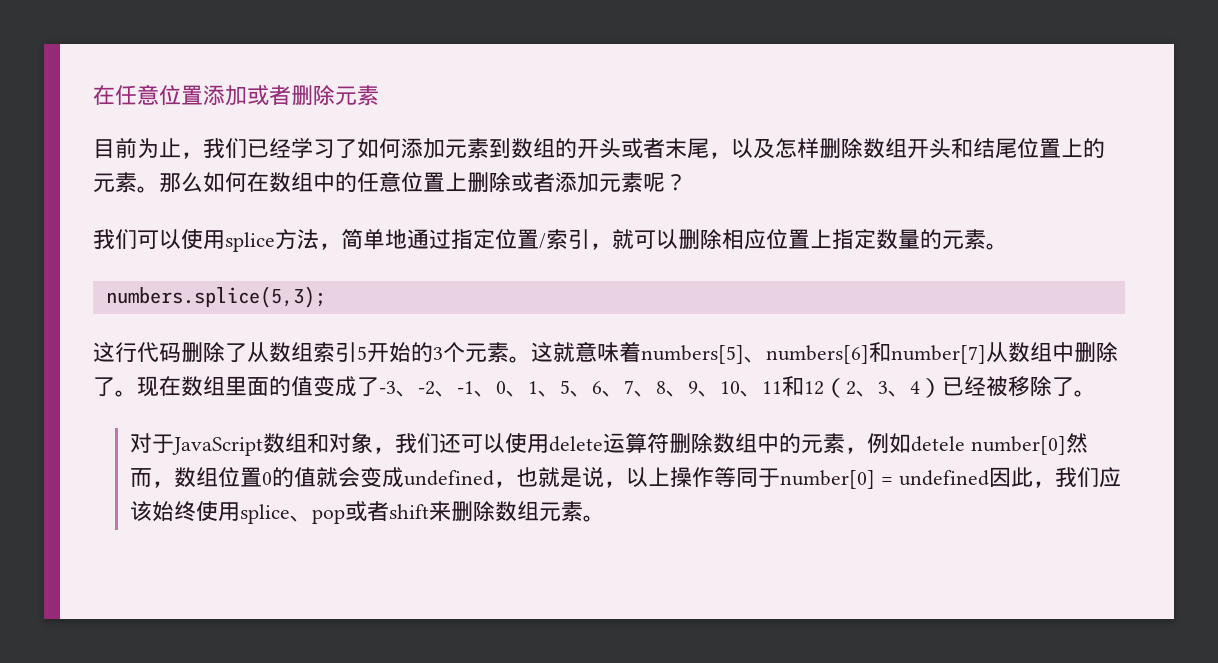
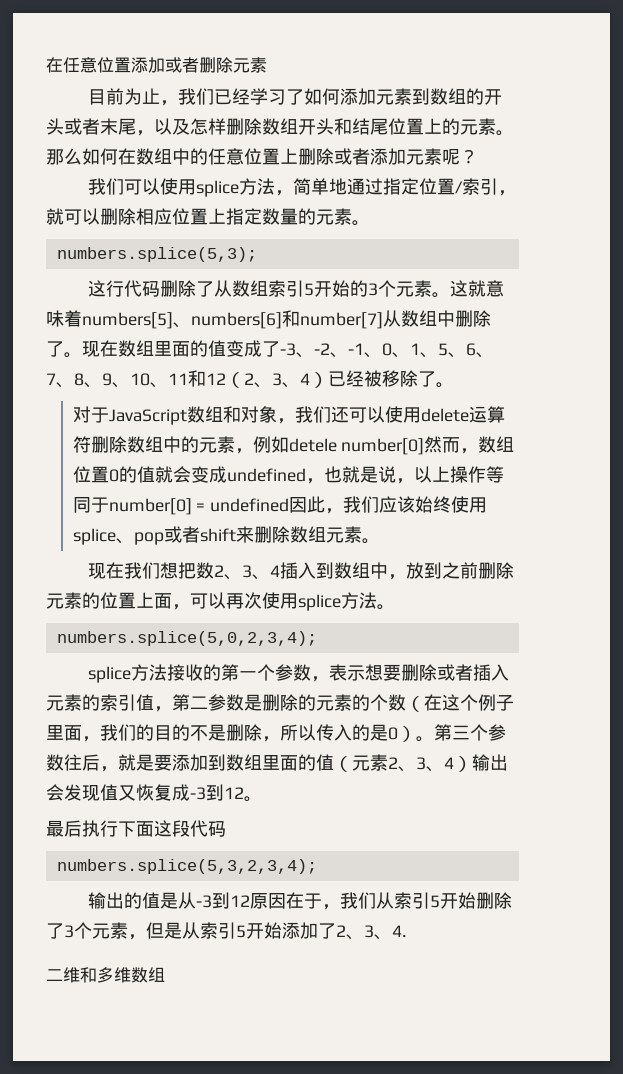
+ 现在我们想把数2、3、4插入到数组中，放到之前删除元素的位置上面，可以再次使用splice方法。
+ numbers.splice(5,0,2,3,4);
+ splice方法接收的第一个参数，表示想要删除或者插入元素的索引值，第二参数是删除的元素的个数（在这个例子里面，我们的目的不是删除，所以传入的是0）。第三个参数往后，就是要添加到数组里面的值（元素2、3、4）输出会发现值又恢复成-3到12。
+ 最后执行下面这段代码
+ numbers.splice(5,3,2,3,4);
+ 输出的值是从-3到12原因在于，我们从索引5开始删除了3个元素，但是从索引5开始添加了2、3、4.
+ 二维和多维数组

